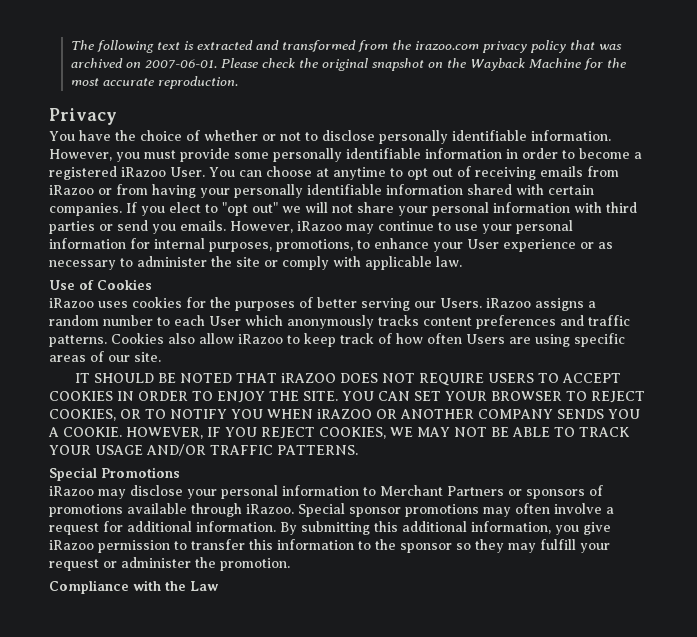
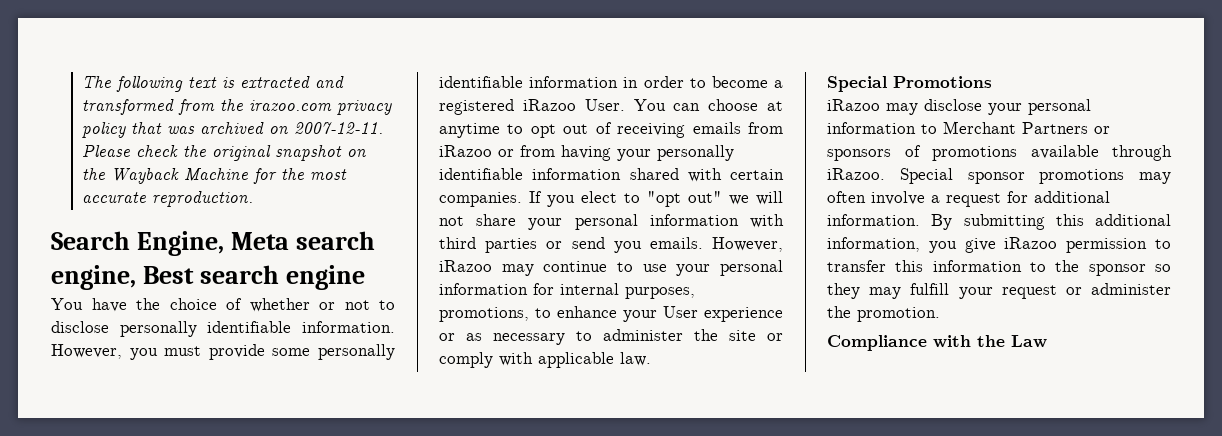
- The following text is extracted and transformed from the irazoo.com privacy policy that was archived on 2007-06-01.
+ The following text is extracted and transformed from the irazoo.com privacy policy that was archived on 2007-12-11.
- Privacy
+ Search Engine, Meta search engine, Best search engine
- Use of Cookies
- iRazoo uses cookies for the purposes of better serving our Users. iRazoo assigns a random number to each User which anonymously tracks content preferences and traffic patterns. Cookies also allow iRazoo to keep track of how often Users are using specific areas of our site.
- IT SHOULD BE NOTED THAT iRAZOO DOES NOT REQUIRE USERS TO ACCEPT COOKIES IN ORDER TO ENJOY THE SITE. YOU CAN SET YOUR BROWSER TO REJECT COOKIES, OR TO NOTIFY YOU WHEN iRAZOO OR ANOTHER COMPANY SENDS YOU A COOKIE. HOWEVER, IF YOU REJECT COOKIES, WE MAY NOT BE ABLE TO TRACK YOUR USAGE AND/OR TRAFFIC PATTERNS.

